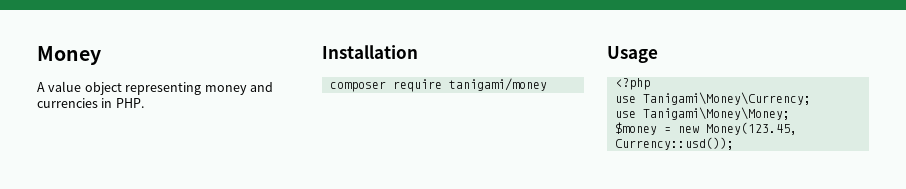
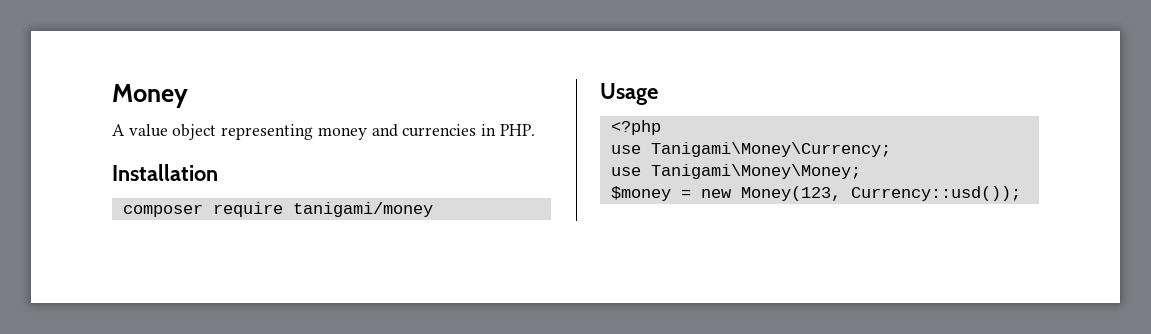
- $money = new Money(123.45, Currency::usd());
+ $money = new Money(123, Currency::usd());

